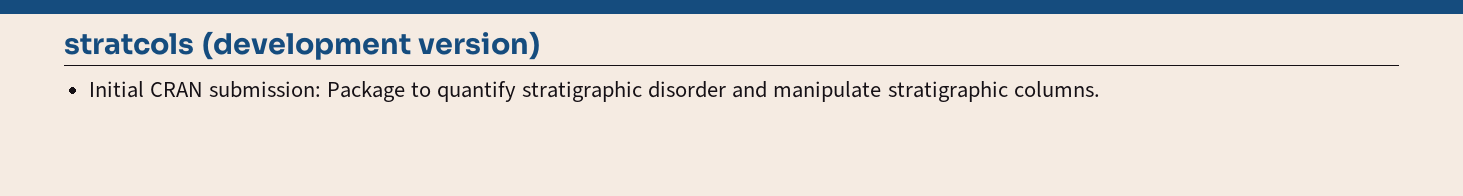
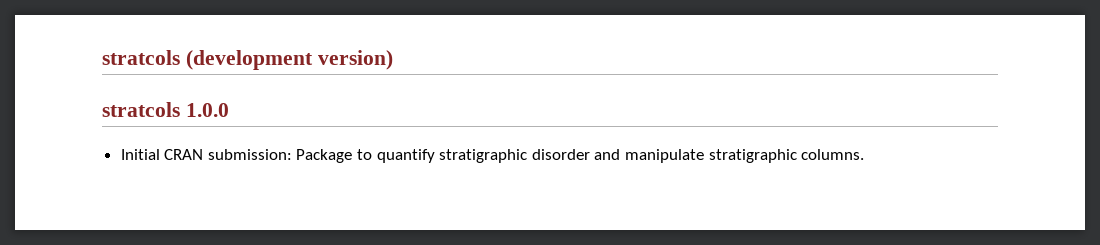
+ stratcols 1.0.0

